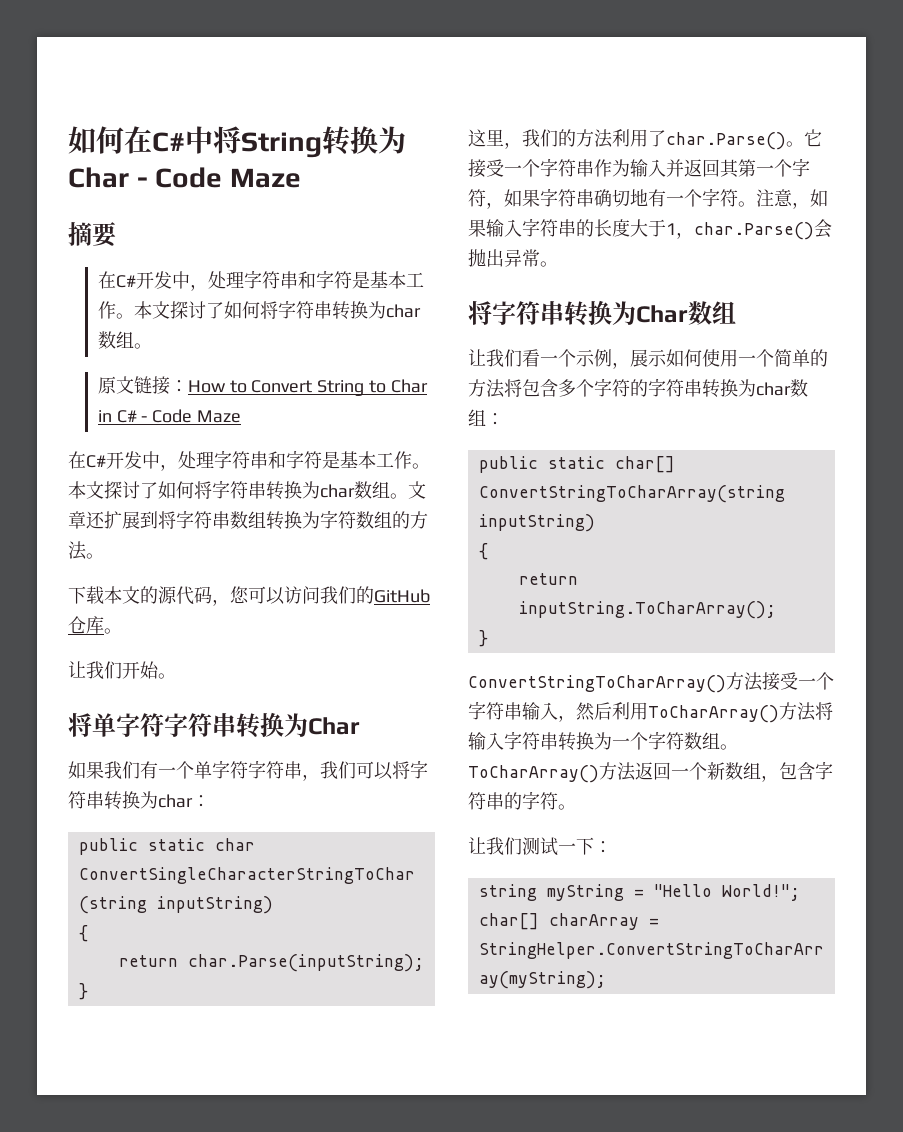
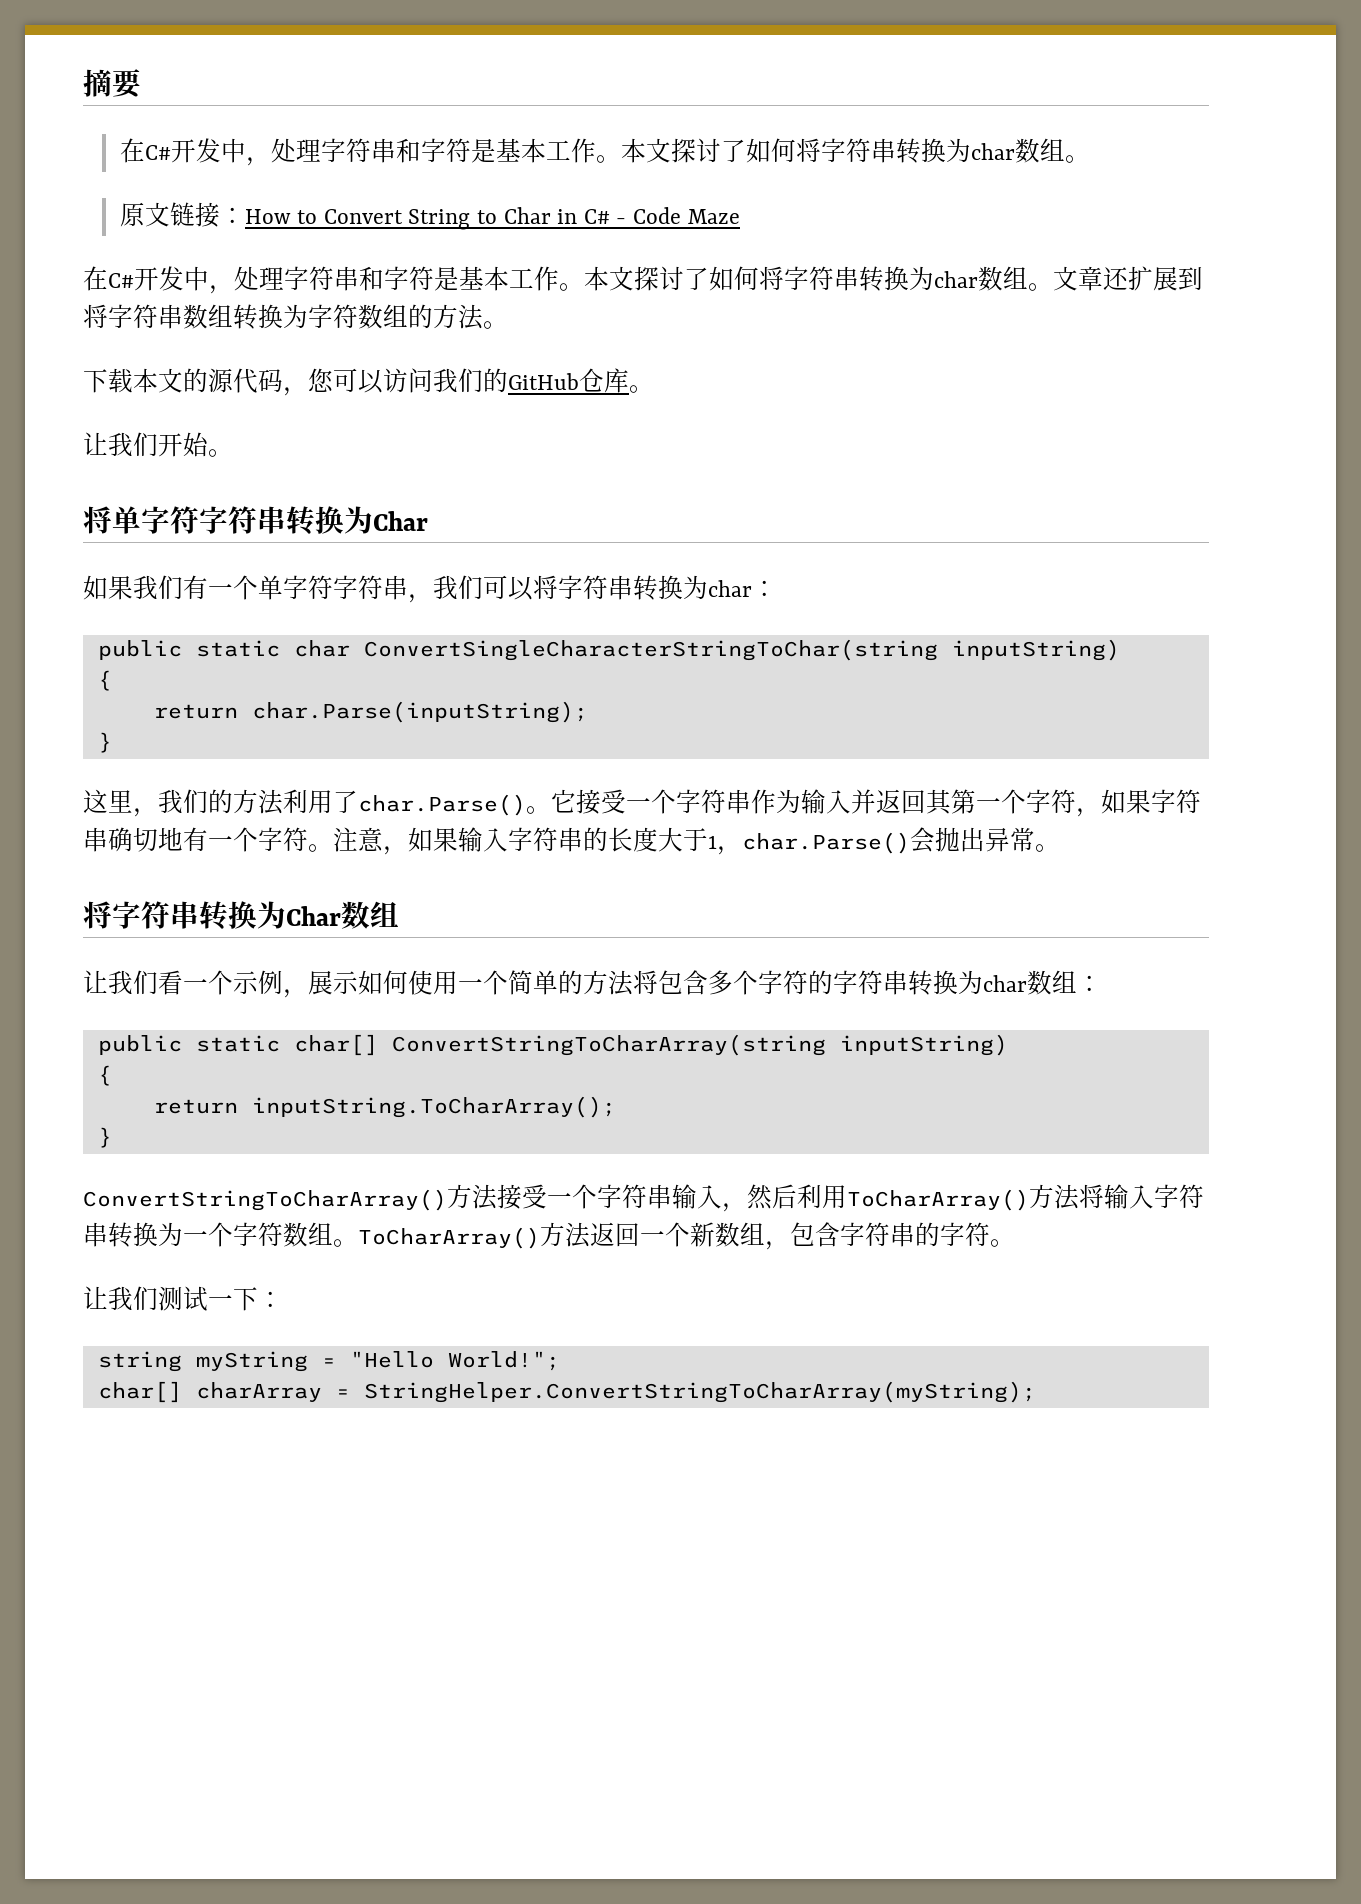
- 如何在C#中将String转换为Char - Code Maze

